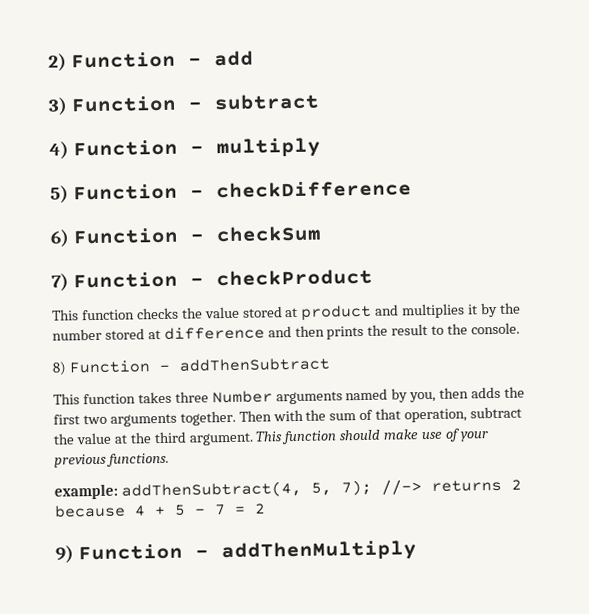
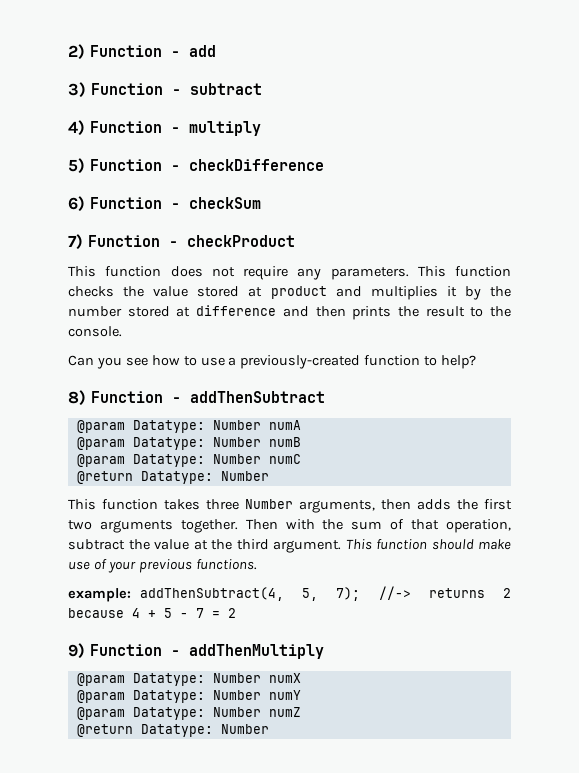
- This function checks the value stored at product and multiplies it by the number stored at difference and then prints the result to the console.
+ This function does not require any parameters. This function checks the value stored at product and multiplies it by the number stored at difference and then prints the result to the console.
+ Can you see how to use a previously-created function to help?
  8) Function - addThenSubtract
+ @param Datatype: Number numA
+ @param Datatype: Number numB
+ @param Datatype: Number numC
+ @return Datatype: Number
- This function takes three Number arguments named by you, then adds the first two arguments together.
+ This function takes three Number arguments, then adds the first two arguments together.
+ @param Datatype: Number numX
+ @param Datatype: Number numY
+ @param Datatype: Number numZ
+ @return Datatype: Number

